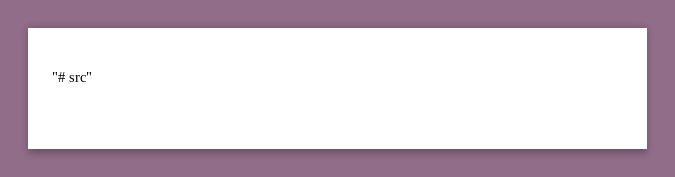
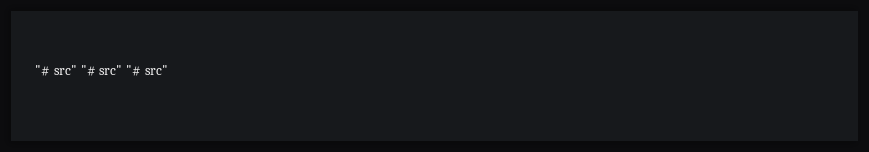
- "# src"
+ "# src" "# src" "# src"

